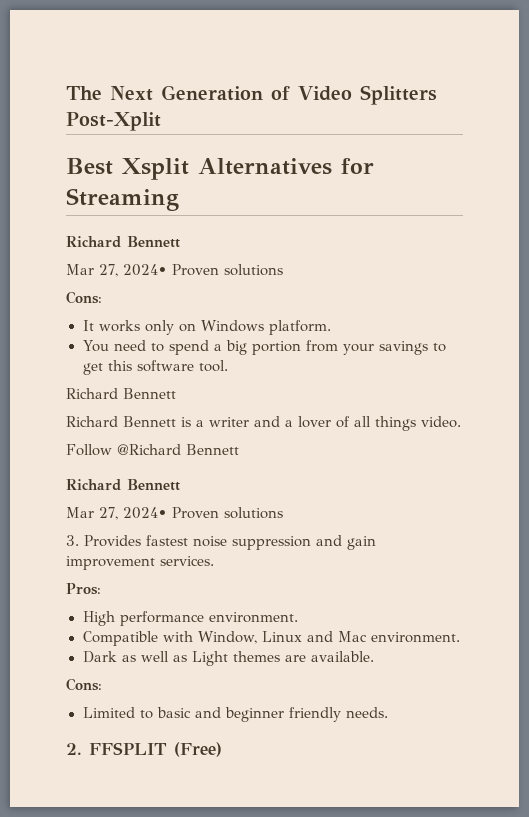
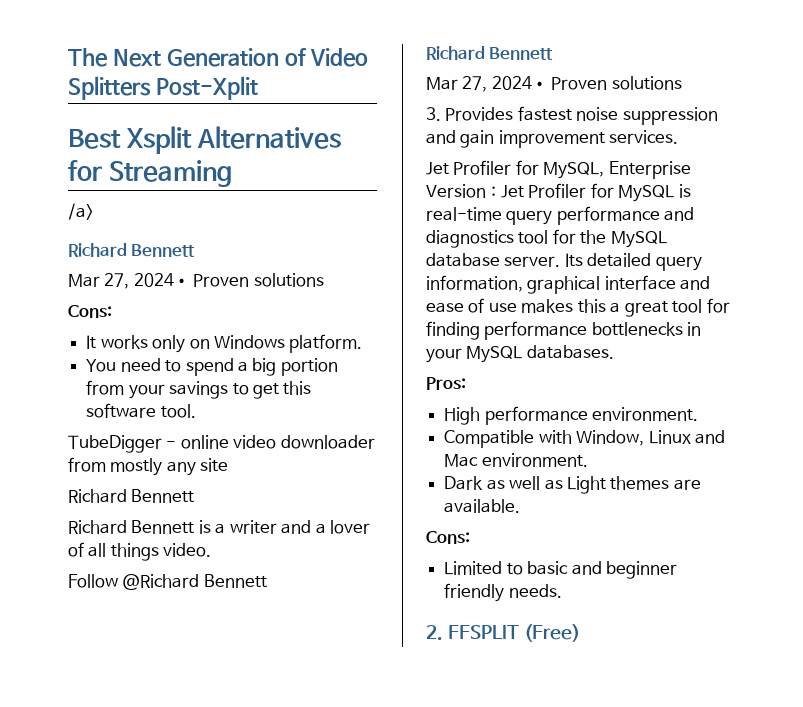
+ /a>
+ TubeDigger - online video downloader from mostly any site
+ Jet Profiler for MySQL, Enterprise Version：Jet Profiler for MySQL is real-time query performance and diagnostics tool for the MySQL database server. Its detailed query information, graphical interface and ease of use makes this a great tool for finding performance bottlenecks in your MySQL databases.

